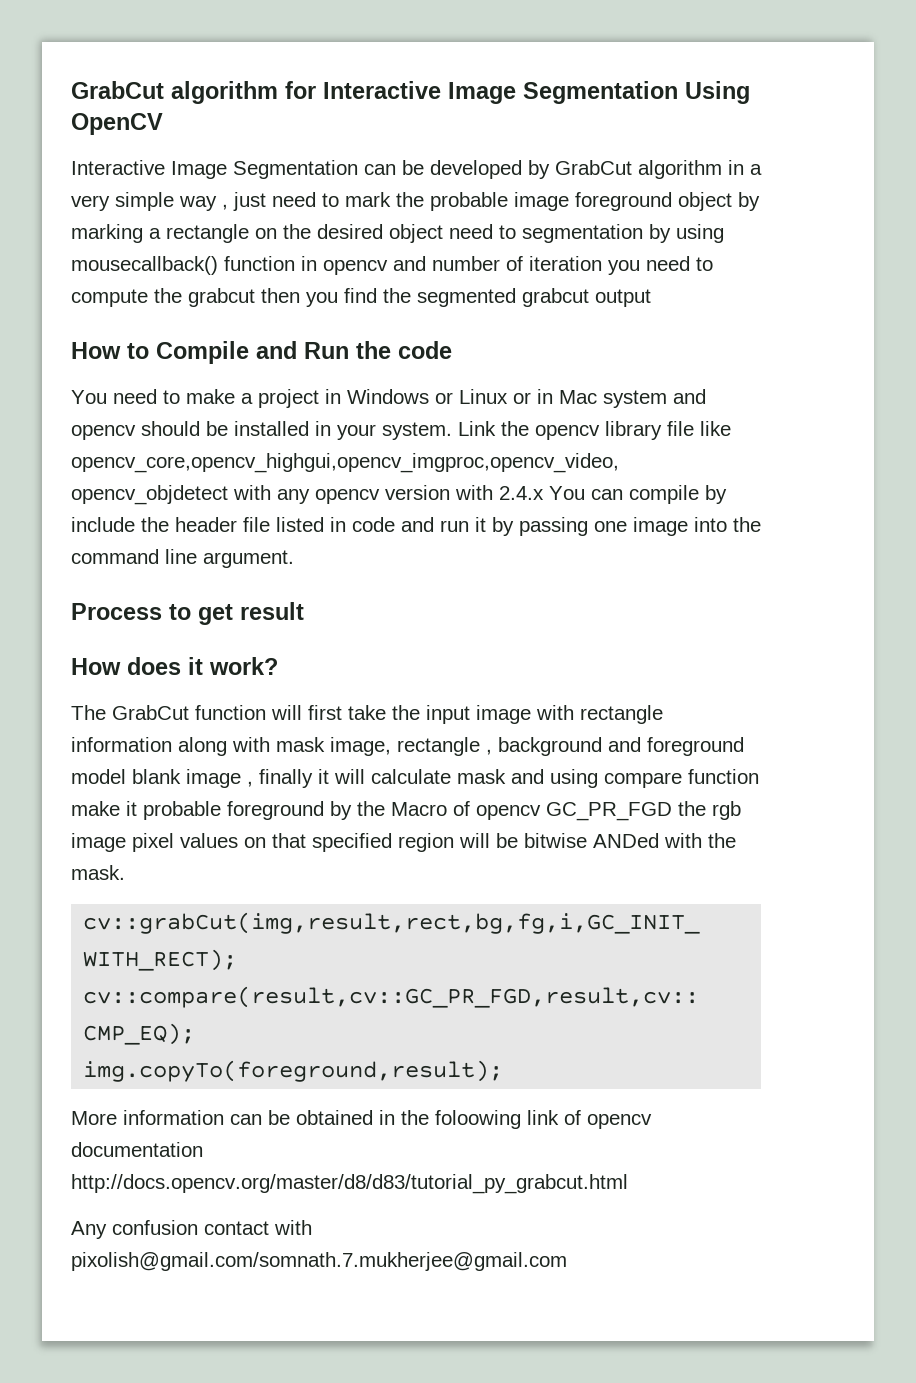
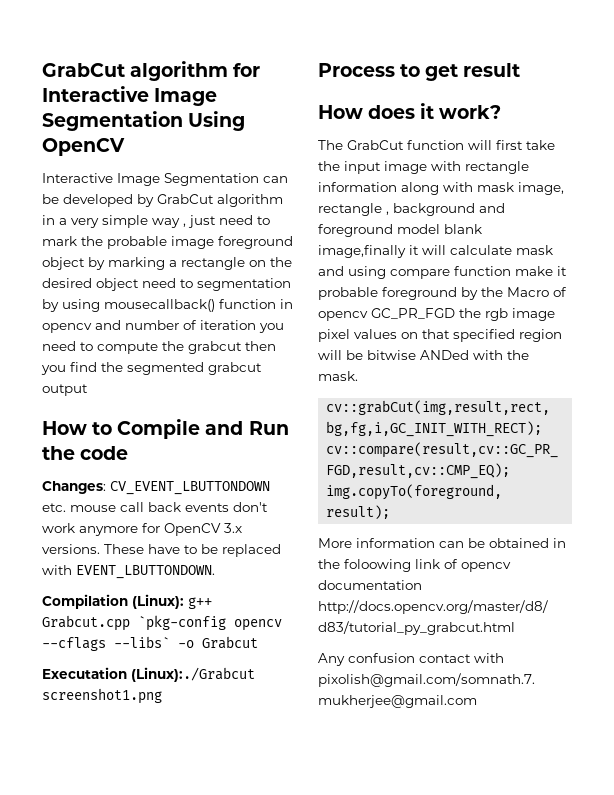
- You need to make a project in Windows or Linux or in Mac system and opencv should be installed in your system. Link the opencv library file like opencv_core,opencv_highgui,opencv_imgproc,opencv_video, opencv_objdetect with any opencv version with 2.4.x You can compile by include the header file listed in code and run it by passing one image into the command line argument.
+ Changes: CV_EVENT_LBUTTONDOWN etc. mouse call back events don't work anymore for OpenCV 3.x versions. These have to be replaced with EVENT_LBUTTONDOWN.
+ Compilation (Linux): g++ Grabcut.cpp `pkg-config opencv --cflags --libs` -o Grabcut
+ Executation (Linux):./Grabcut screenshot1.png
- The GrabCut function will first take the input image with rectangle information along with mask image, rectangle , background and foreground model blank image , finally it will calculate mask and using compare function make it probable foreground by the Macro of opencv GC_PR_FGD the rgb image pixel values on that specified region will be bitwise ANDed with the mask.
+ The GrabCut function will first take the input image with rectangle information along with mask image, rectangle , background and foreground model blank image,finally it will calculate mask and using compare function make it probable foreground by the Macro of opencv GC_PR_FGD the rgb image pixel values on that specified region will be bitwise ANDed with the mask.

